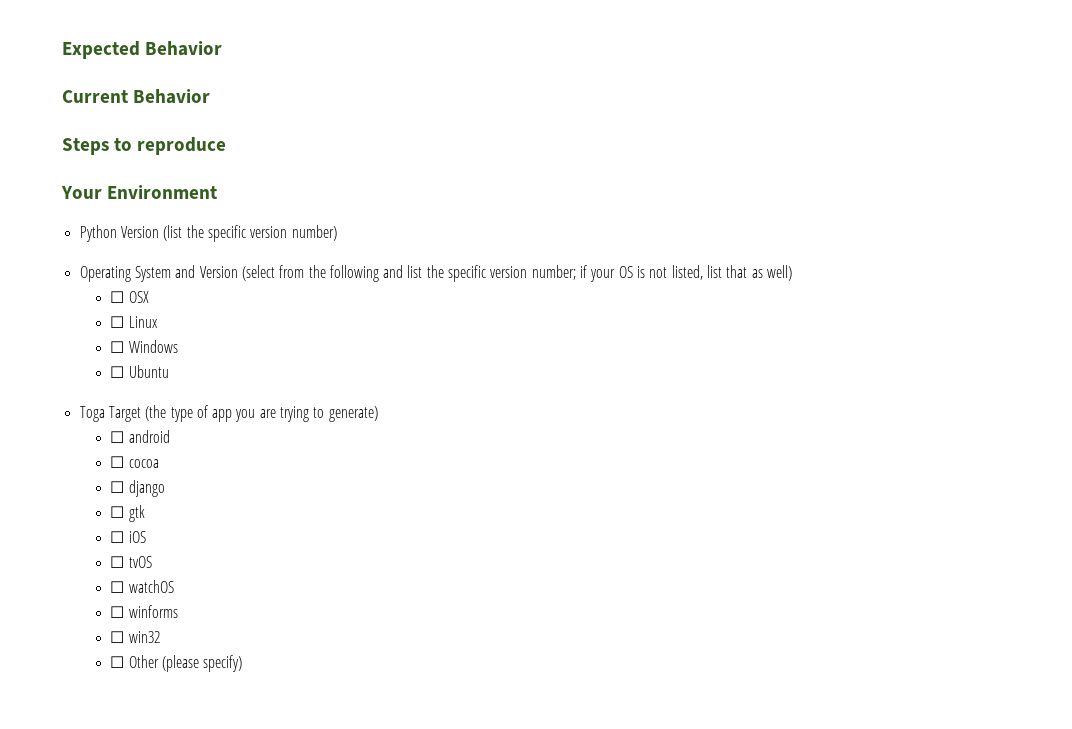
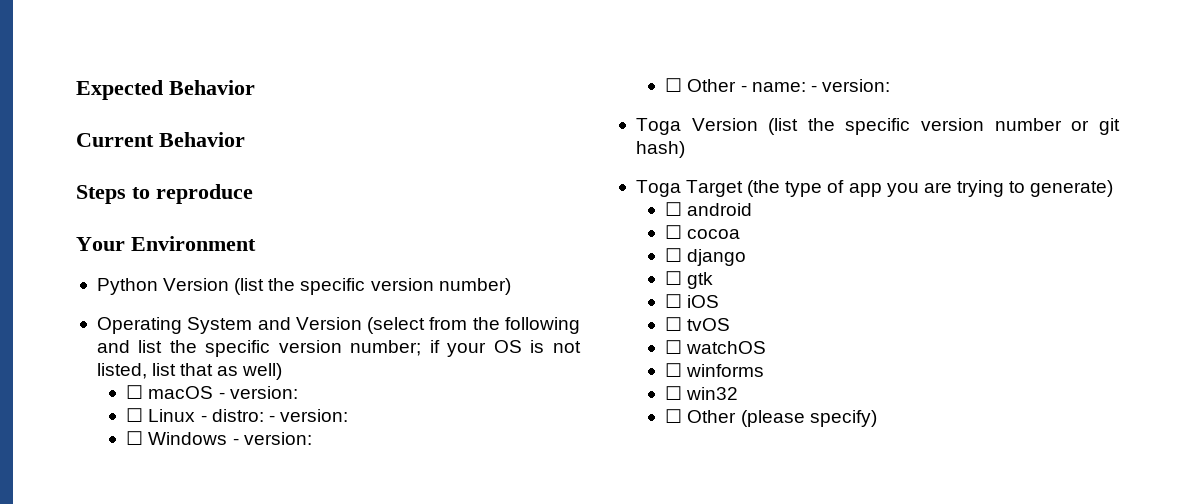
- ☐ OSX
+ ☐ macOS - version:
- ☐ Linux
+ ☐ Linux - distro: - version:
- ☐ Windows
- ☐ Ubuntu
+ ☐ Windows - version:
+ ☐ Other - name: - version:
+ Toga Version (list the specific version number or git hash)

